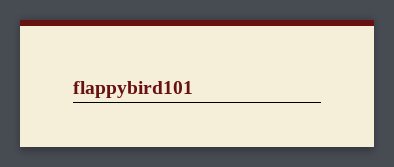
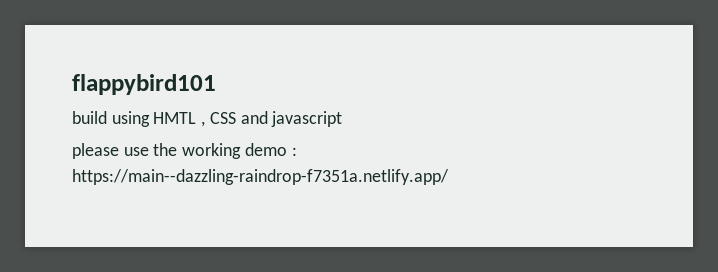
+ build using HMTL , CSS and javascript
+ please use the working demo : https://main--dazzling-raindrop-f7351a.netlify.app/

